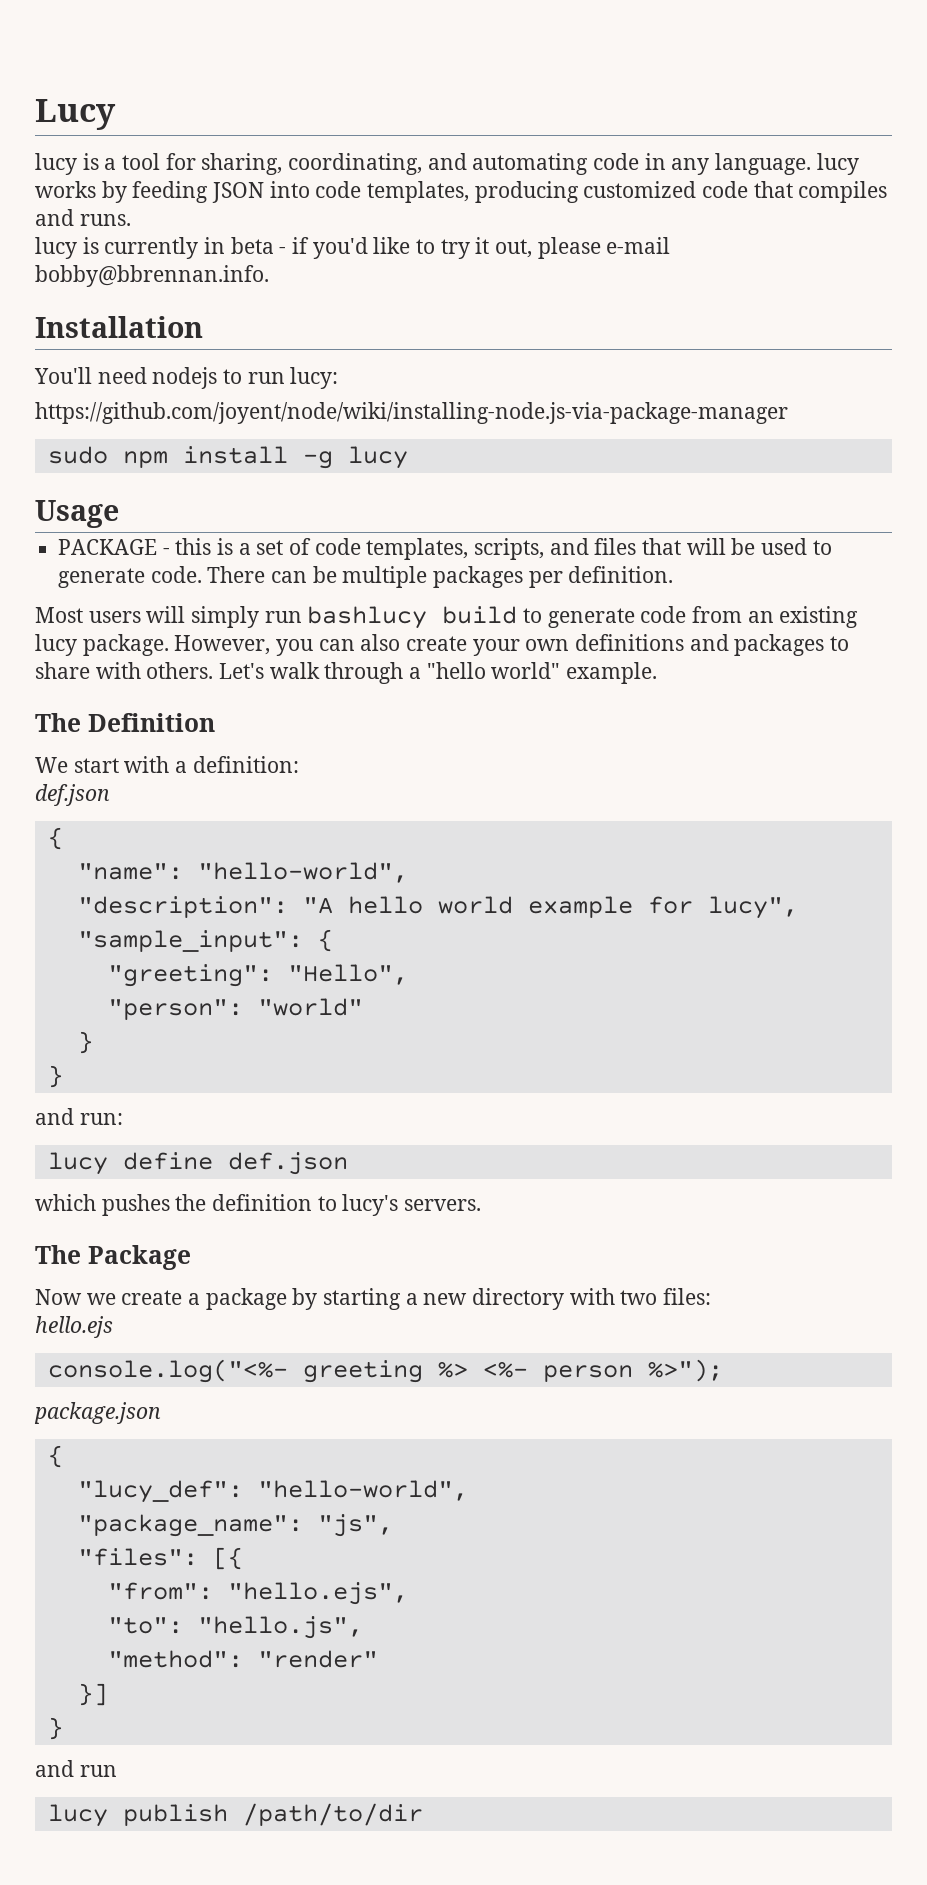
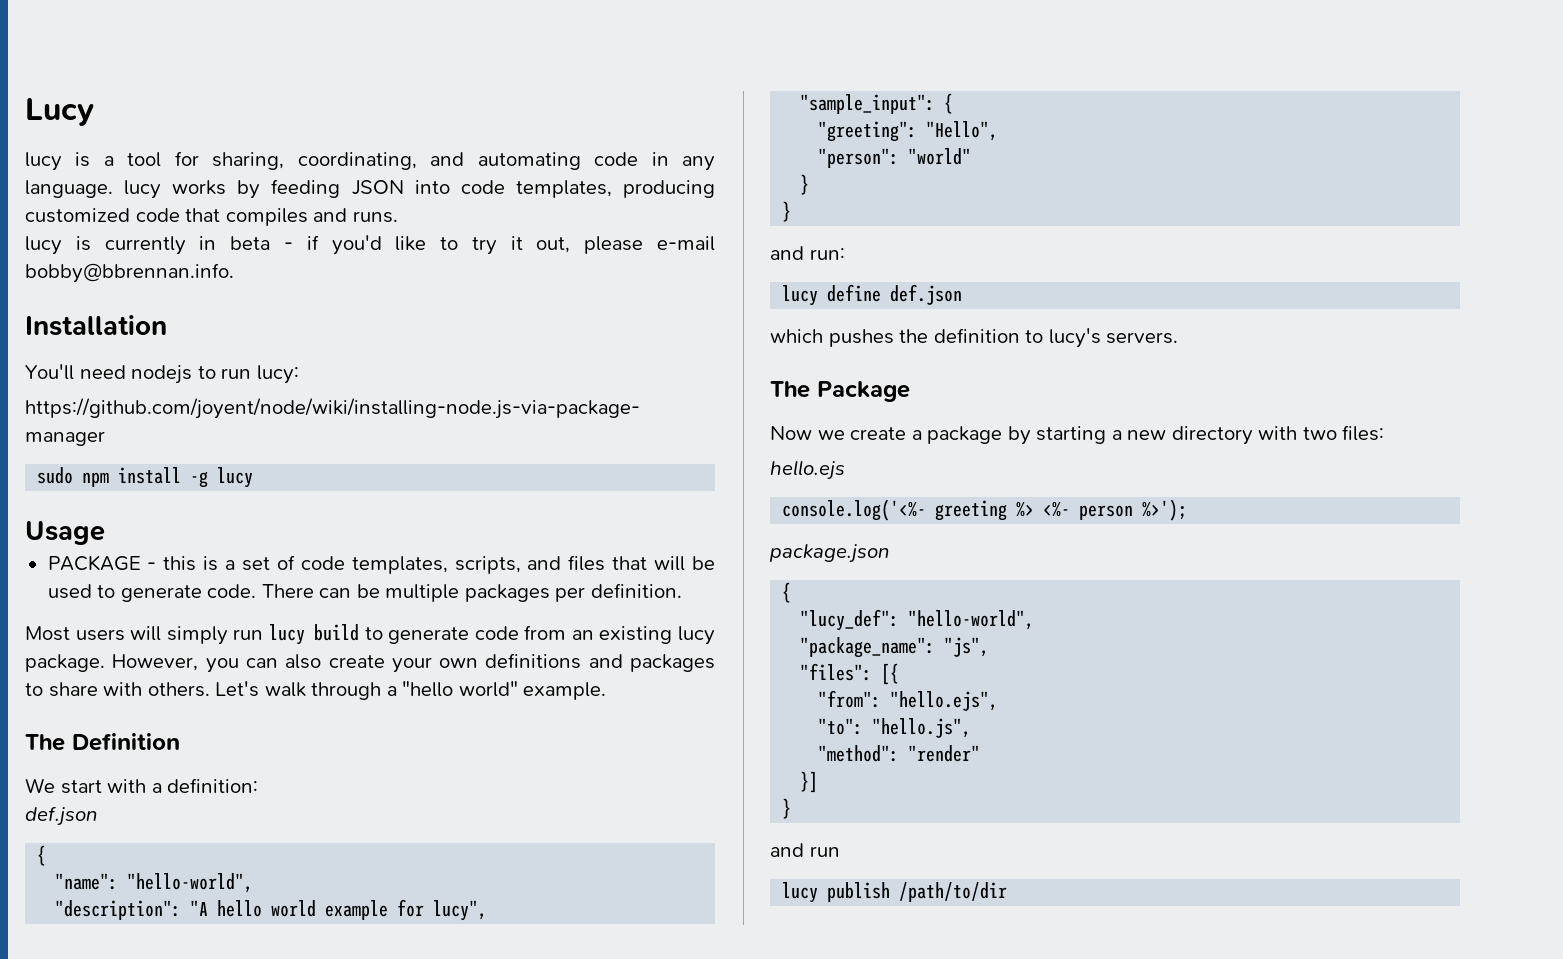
- Most users will simply run bashlucy build to generate code from an existing lucy package.
+ Most users will simply run lucy build to generate code from an existing lucy package.
- console.log("<%- greeting %> <%- person %>");
+ console.log('<%- greeting %> <%- person %>');

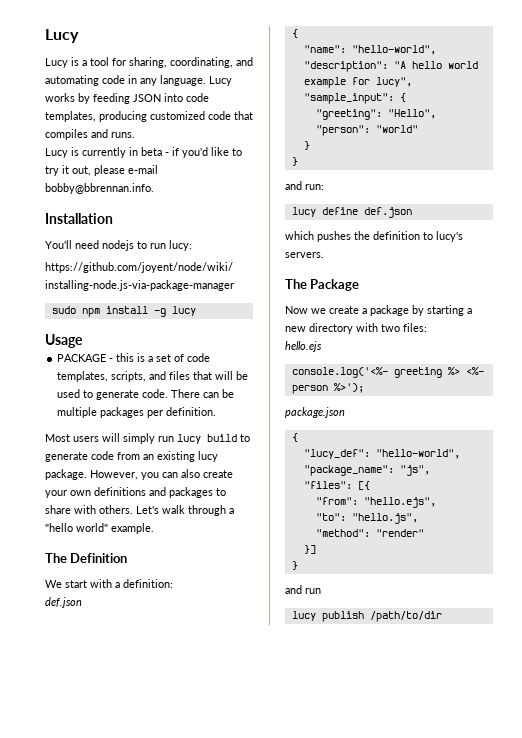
- lucy is a tool for sharing, coordinating, and automating code in any language. lucy works by feeding JSON into code templates, producing customized code that compiles and runs.
+ Lucy is a tool for sharing, coordinating, and automating code in any language. Lucy works by feeding JSON into code templates, producing customized code that compiles and runs.
- lucy is currently in beta - if you'd like to try it out, please e-mail bobby@bbrennan.info.
+ Lucy is currently in beta - if you'd like to try it out, please e-mail bobby@bbrennan.info.

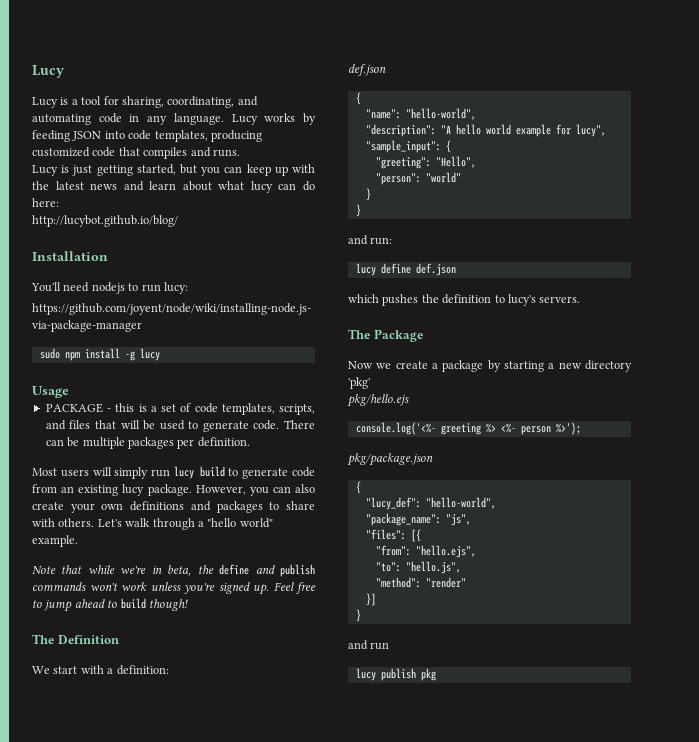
- Lucy is currently in beta - if you'd like to try it out, please e-mail bobby@bbrennan.info.
+ Lucy is just getting started, but you can keep up with the latest news and learn about what lucy can do here:
+ http://lucybot.github.io/blog/
+ Note that while we're in beta, the define and publish commands won't work unless you're signed up. Feel free to jump ahead to build though!
- Now we create a package by starting a new directory with two files:
- hello.ejs
+ Now we create a package by starting a new directory 'pkg'
+ pkg/hello.ejs
- package.json
+ pkg/package.json
- lucy publish /path/to/dir
+ lucy publish pkg

